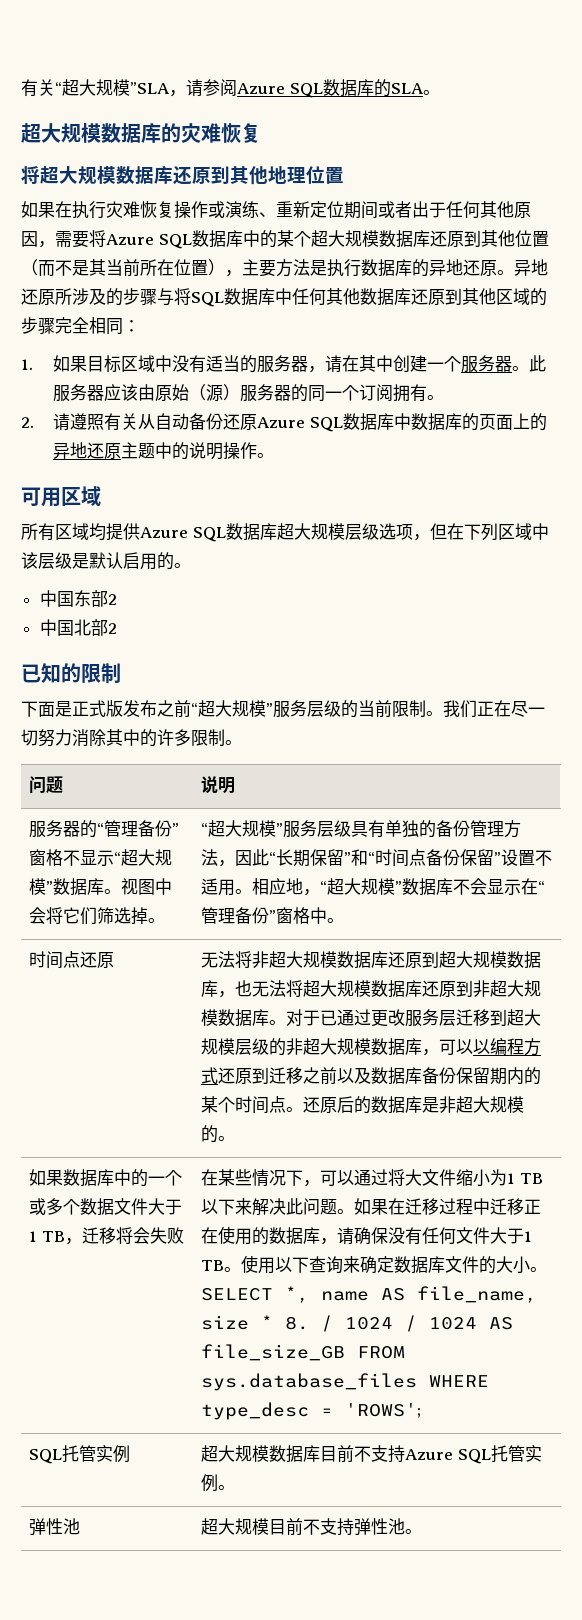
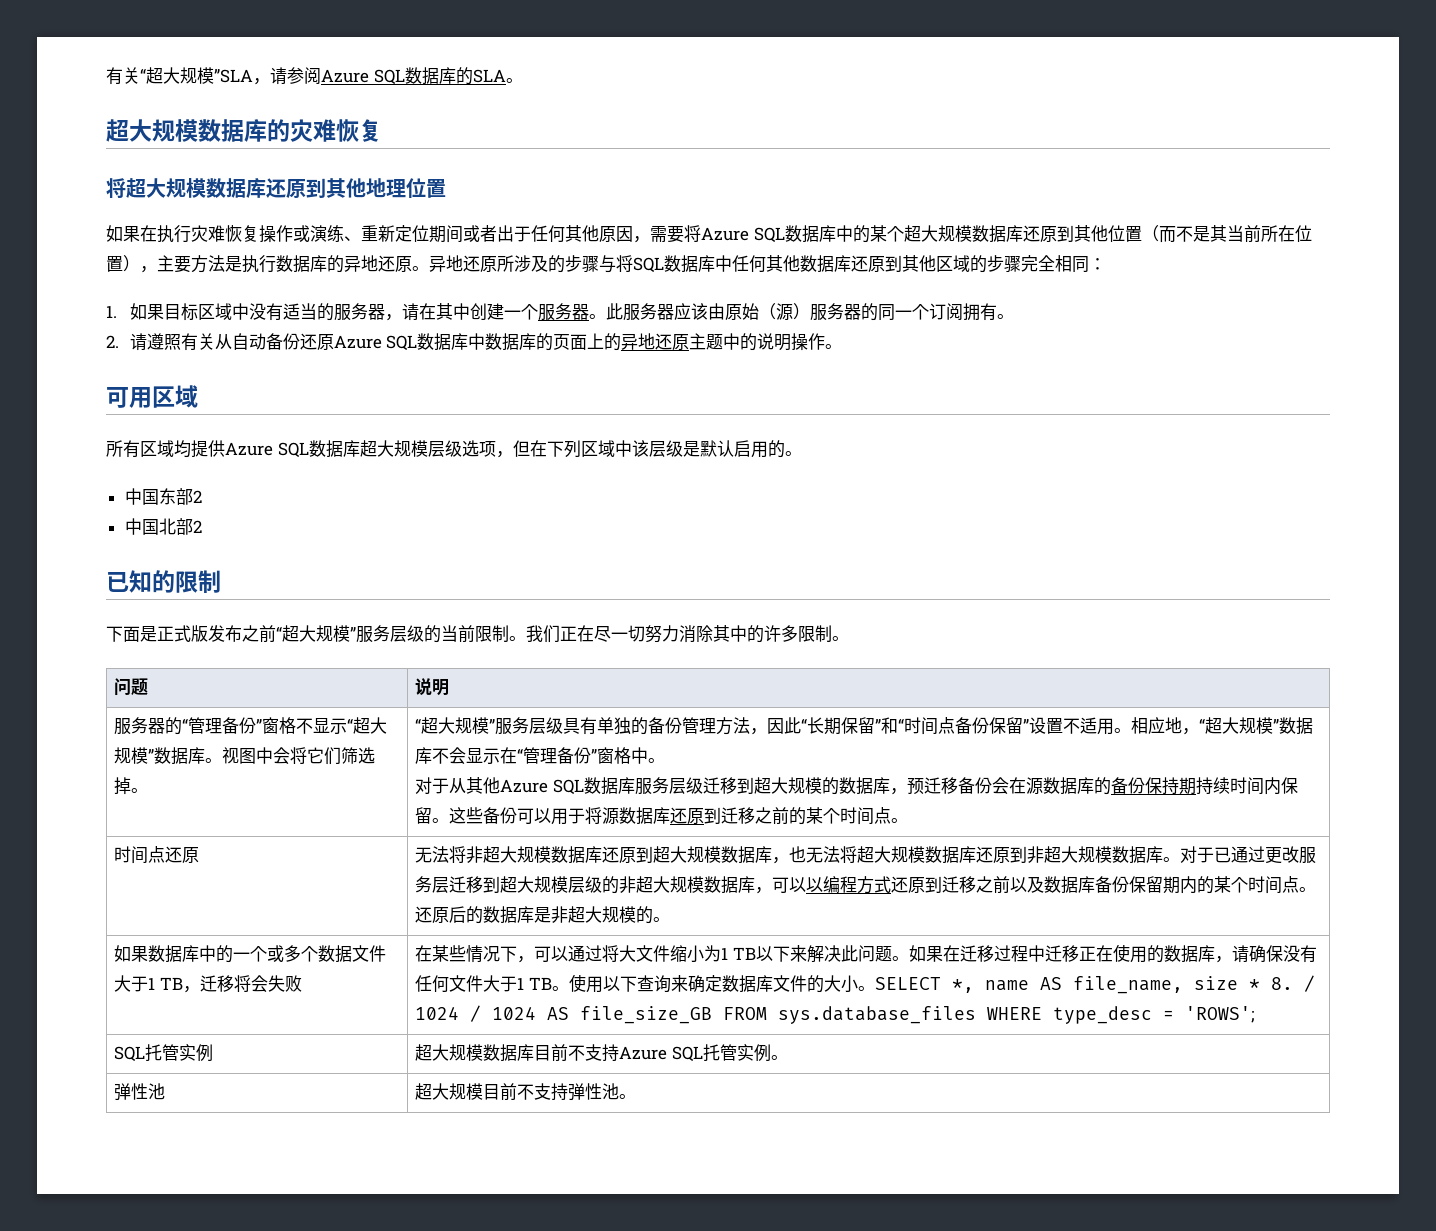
+ 对于从其他Azure SQL数据库服务层级迁移到超大规模的数据库，预迁移备份会在源数据库的备份保持期持续时间内保留。这些备份可以用于将源数据库还原到迁移之前的某个时间点。

